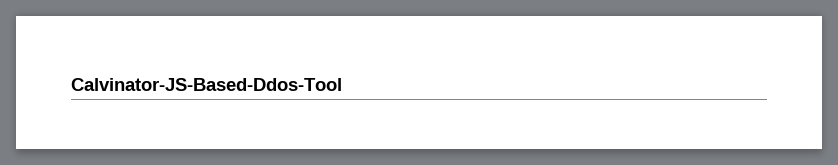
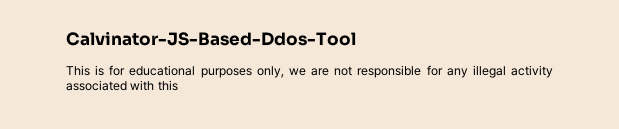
+ This is for educational purposes only, we are not responsible for any illegal activity associated with this

